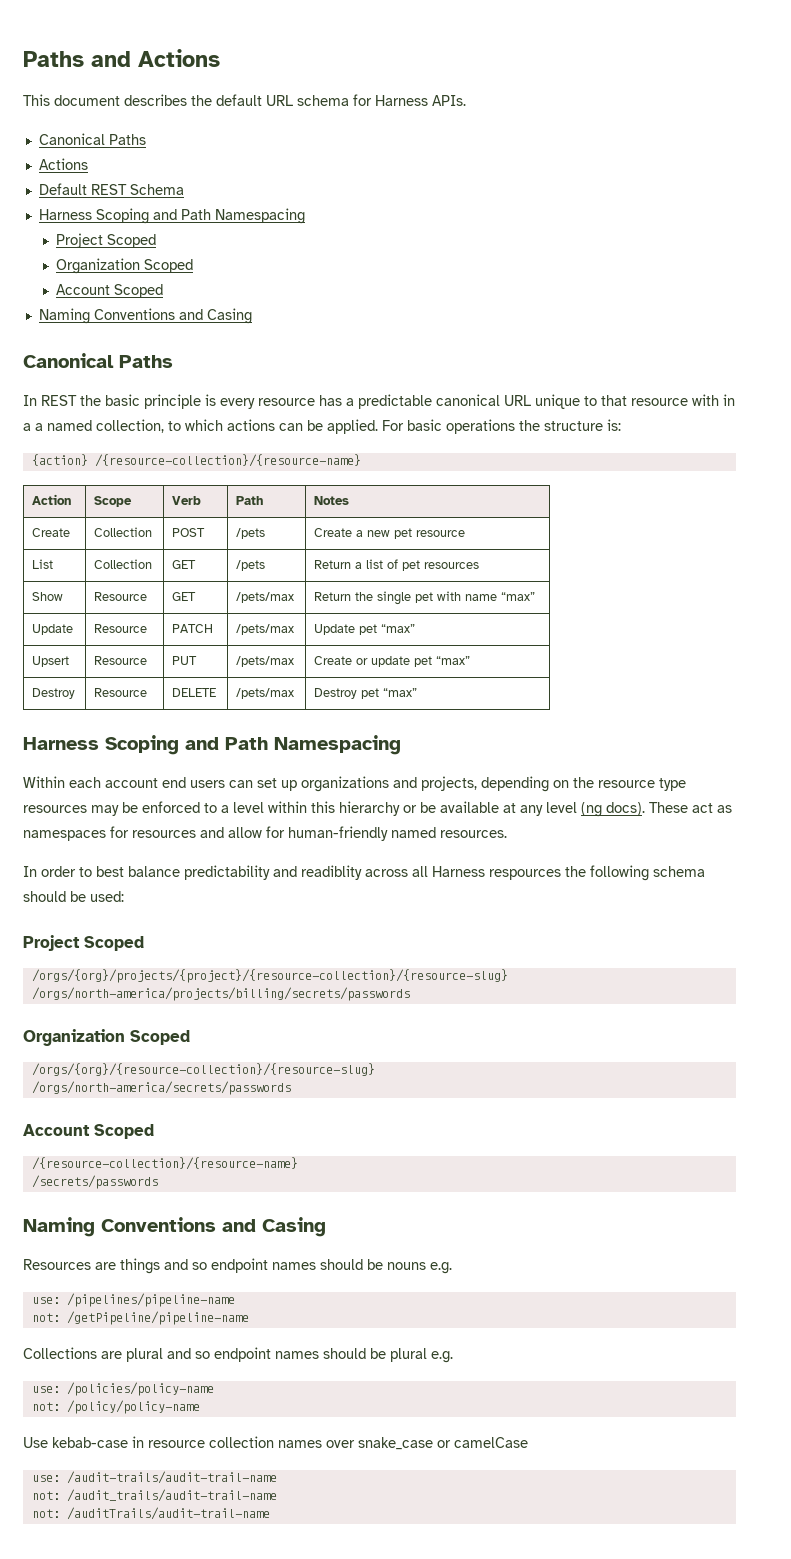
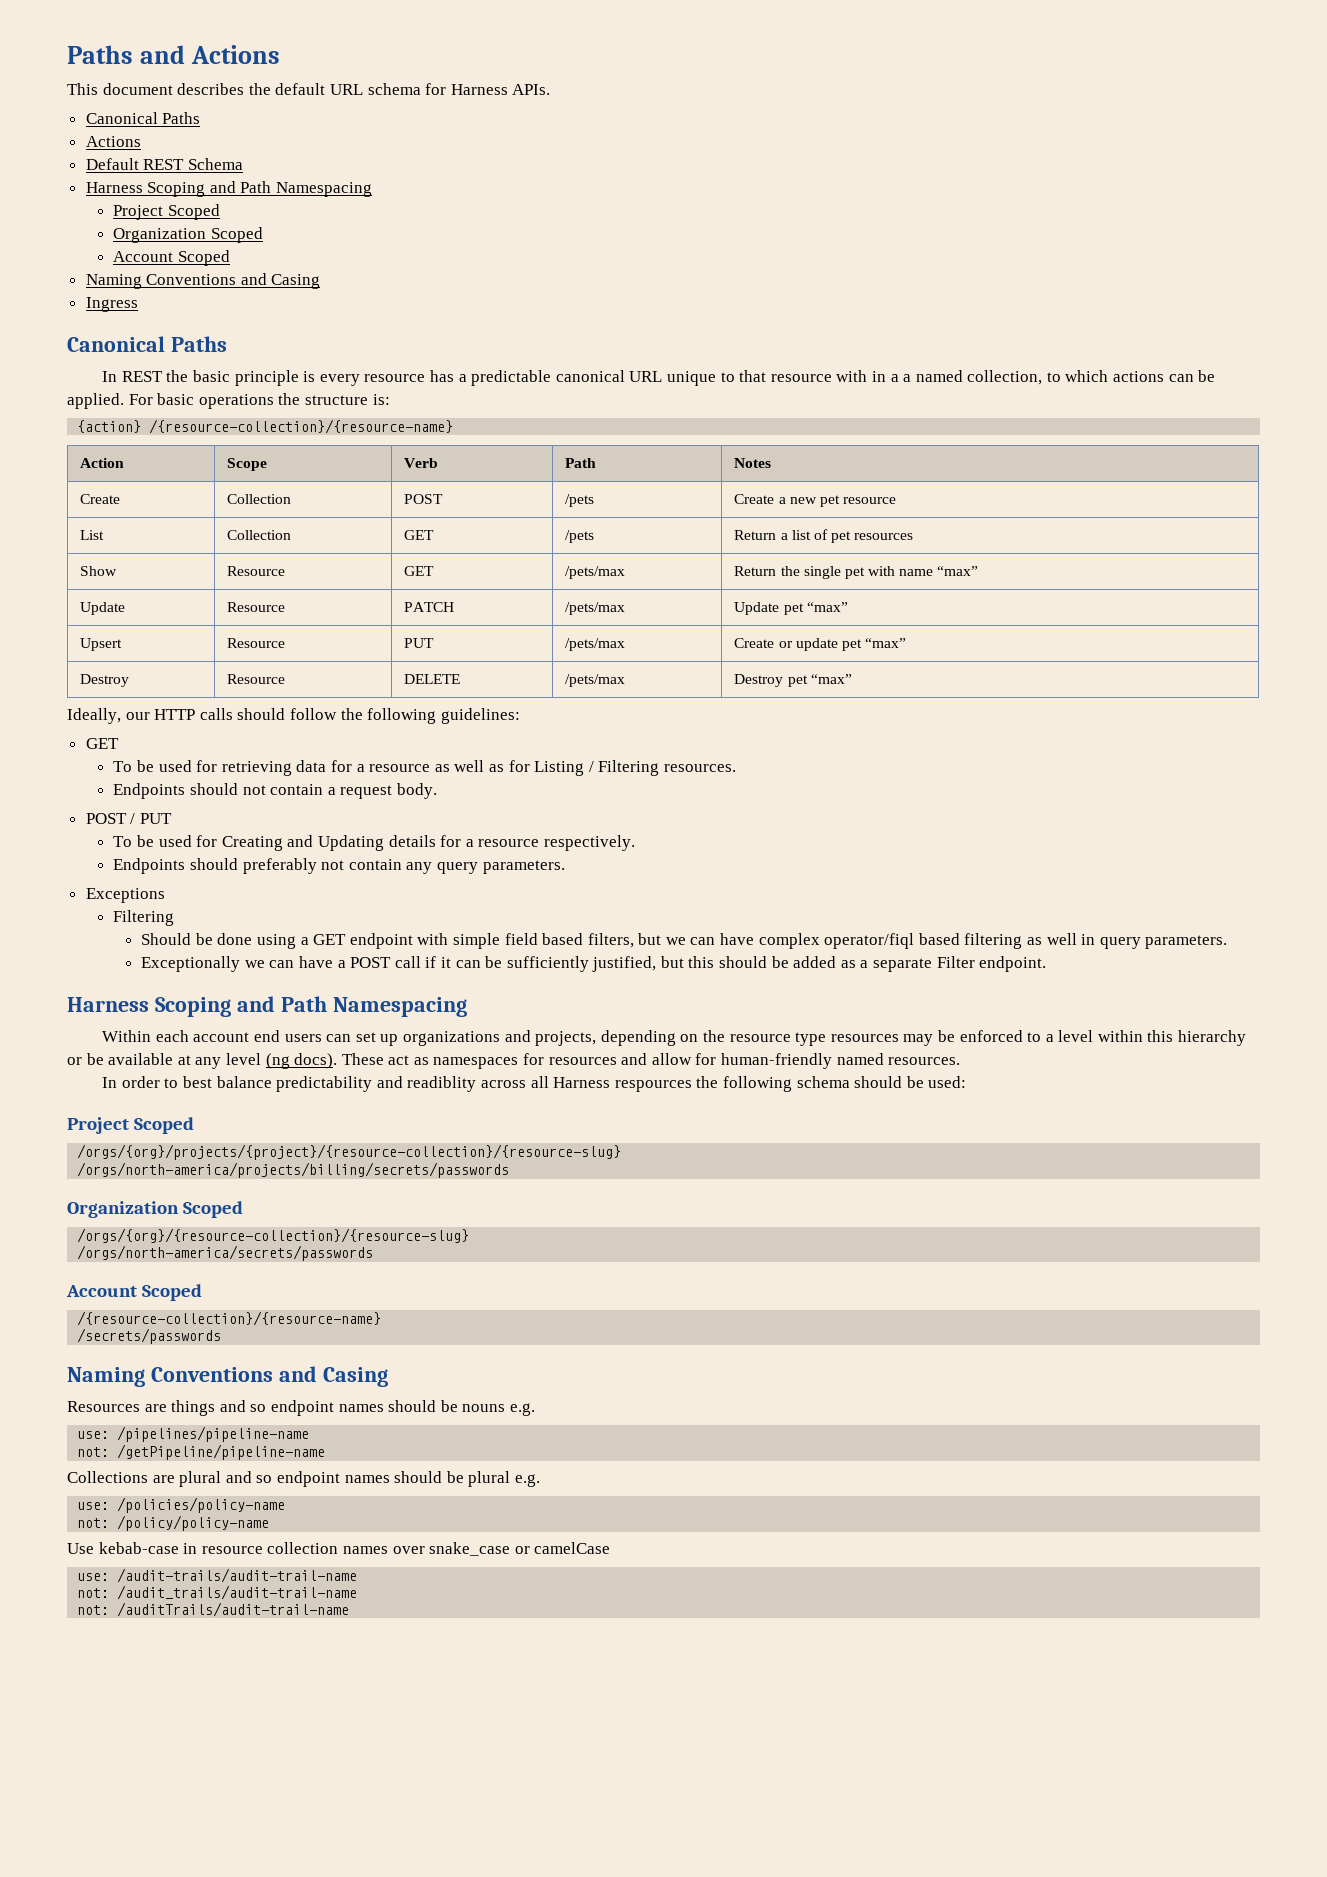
+ Ingress
+ Ideally, our HTTP calls should follow the following guidelines:
+ GET
+ To be used for retrieving data for a resource as well as for Listing / Filtering resources.
+ Endpoints should not contain a request body.
+ POST / PUT
+ To be used for Creating and Updating details for a resource respectively.
+ Endpoints should preferably not contain any query parameters.
+ Exceptions
+ Filtering
+ Should be done using a GET endpoint with simple field based filters, but we can have complex operator/fiql based filtering as well in query parameters.
+ Exceptionally we can have a POST call if it can be sufficiently justified, but this should be added as a separate Filter endpoint.

